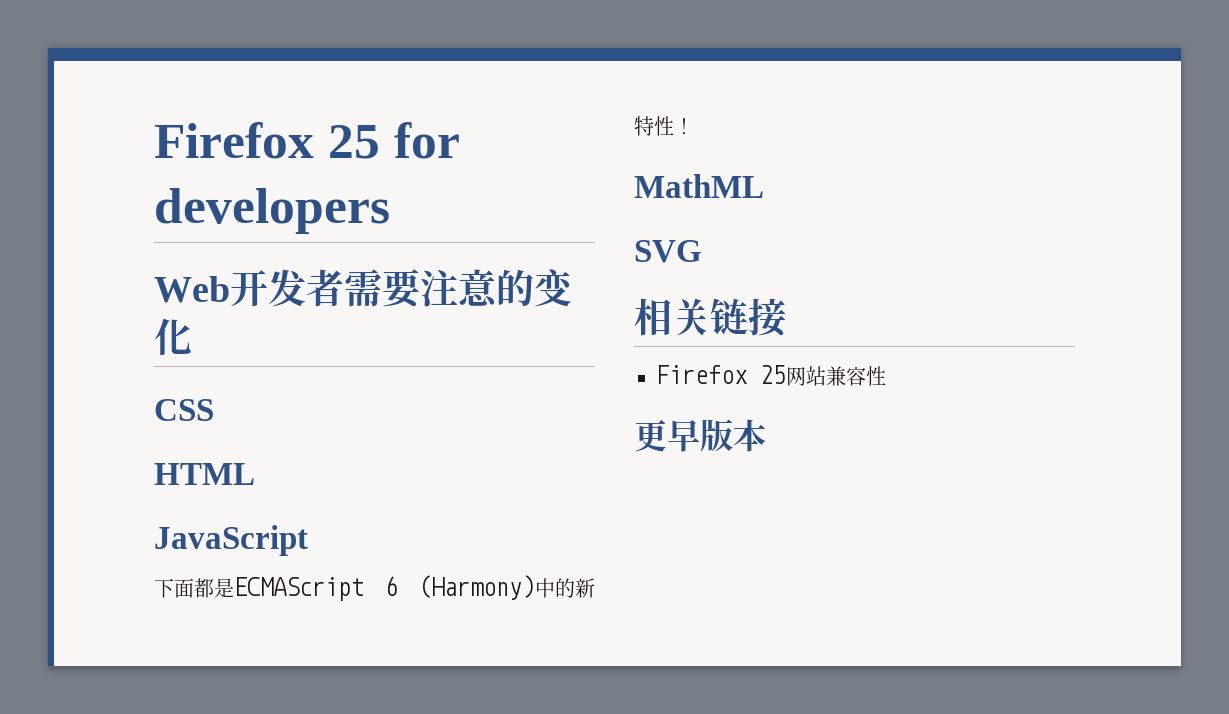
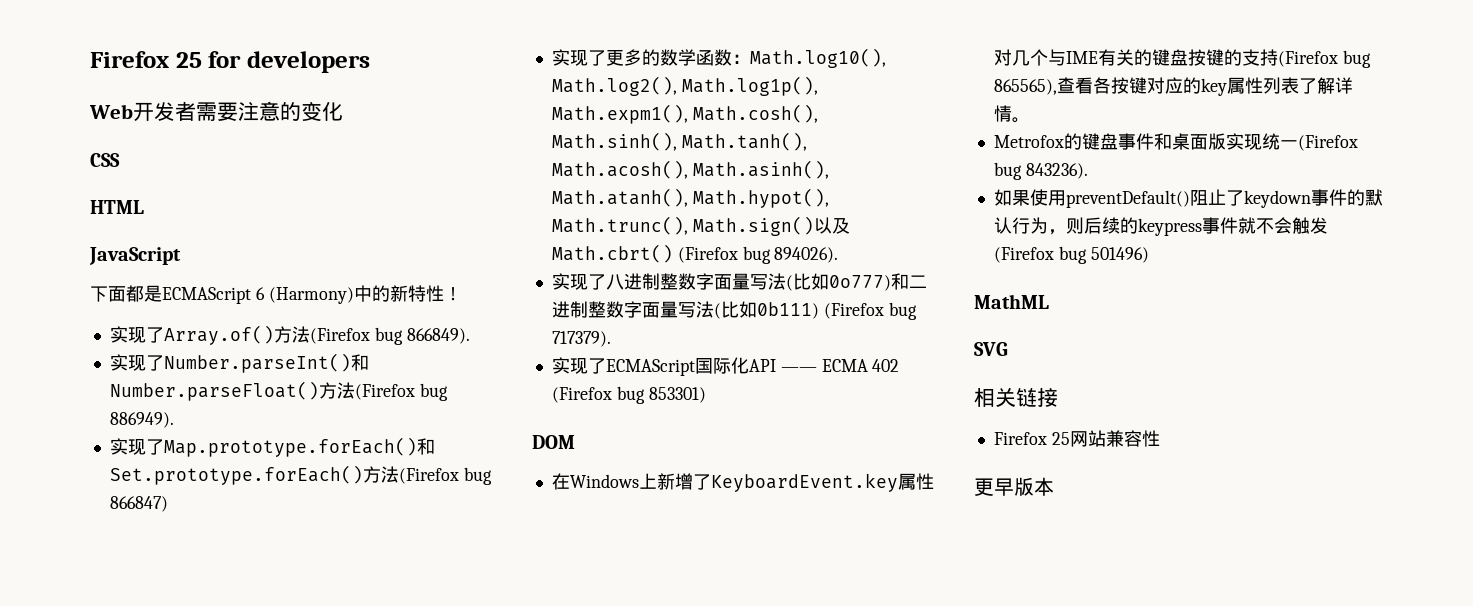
+ 实现了Array.of()方法(Firefox bug 866849).
+ 实现了Number.parseInt()和Number.parseFloat()方法(Firefox bug 886949).
+ 实现了Map.prototype.forEach()和Set.prototype.forEach()方法(Firefox bug 866847)
+ 实现了更多的数学函数：Math.log10(), Math.log2(), Math.log1p(), Math.expm1(), Math.cosh(), Math.sinh(), Math.tanh(), Math.acosh(), Math.asinh(), Math.atanh(), Math.hypot(), Math.trunc(), Math.sign()以及Math.cbrt() (Firefox bug 894026).
+ 实现了八进制整数字面量写法(比如0o777)和二进制整数字面量写法(比如0b111) (Firefox bug 717379).
+ 实现了ECMAScript国际化API —— ECMA 402 (Firefox bug 853301)
+ DOM
+ 在Windows上新增了KeyboardEvent.key属性对几个与IME有关的键盘按键的支持(Firefox bug 865565),查看各按键对应的key属性列表了解详情。
+ Metrofox的键盘事件和桌面版实现统一(Firefox bug 843236).
+ 如果使用preventDefault()阻止了keydown事件的默认行为，则后续的keypress事件就不会触发(Firefox bug 501496)

